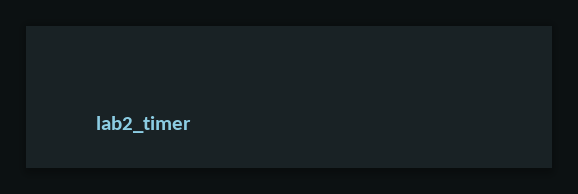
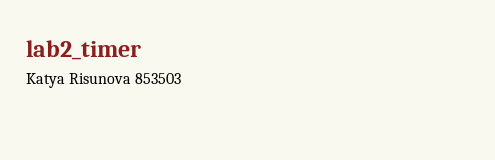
+ Katya Risunova 853503

